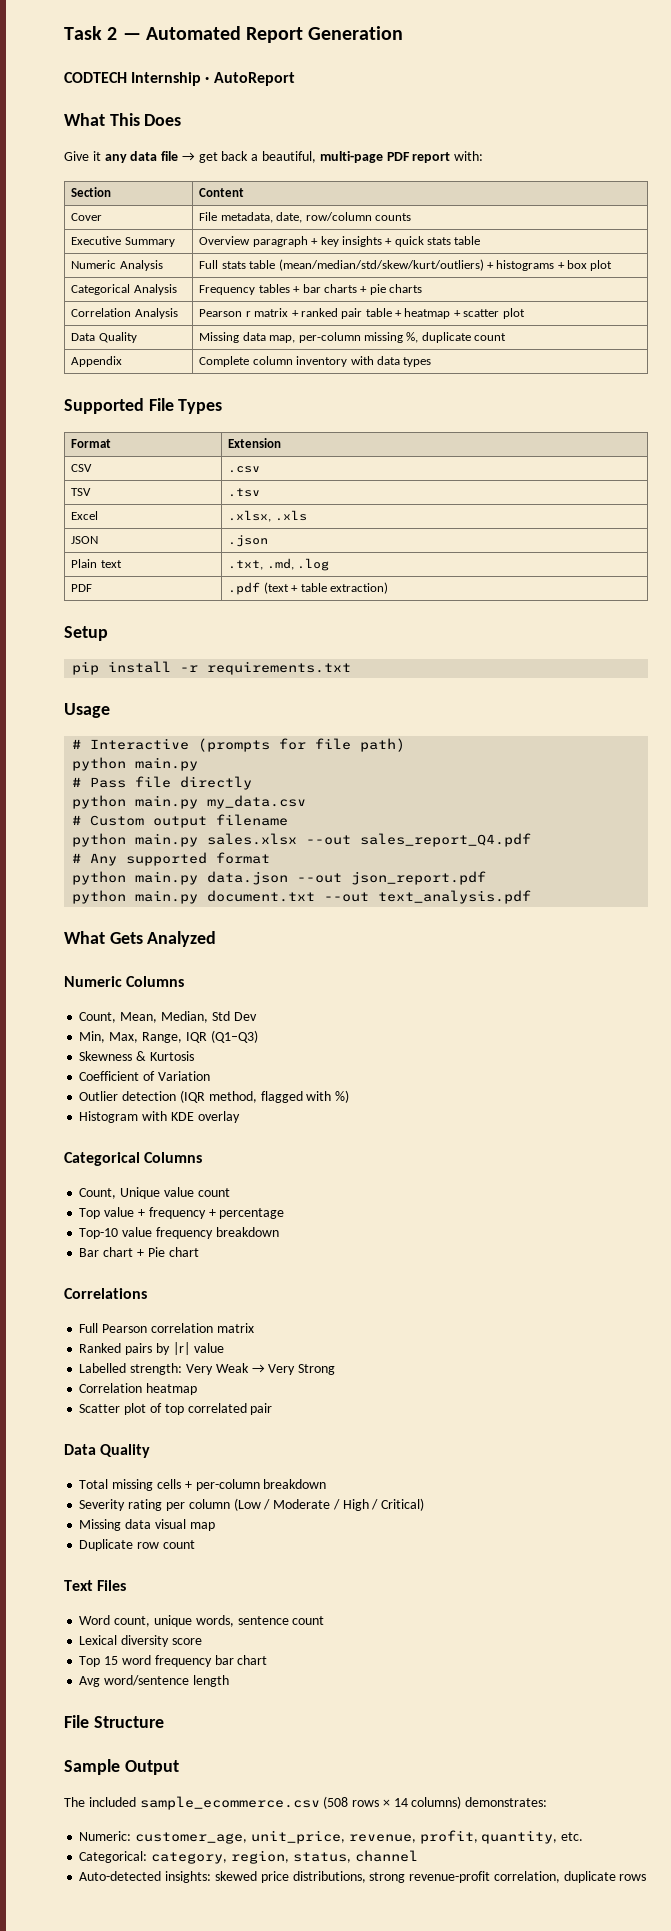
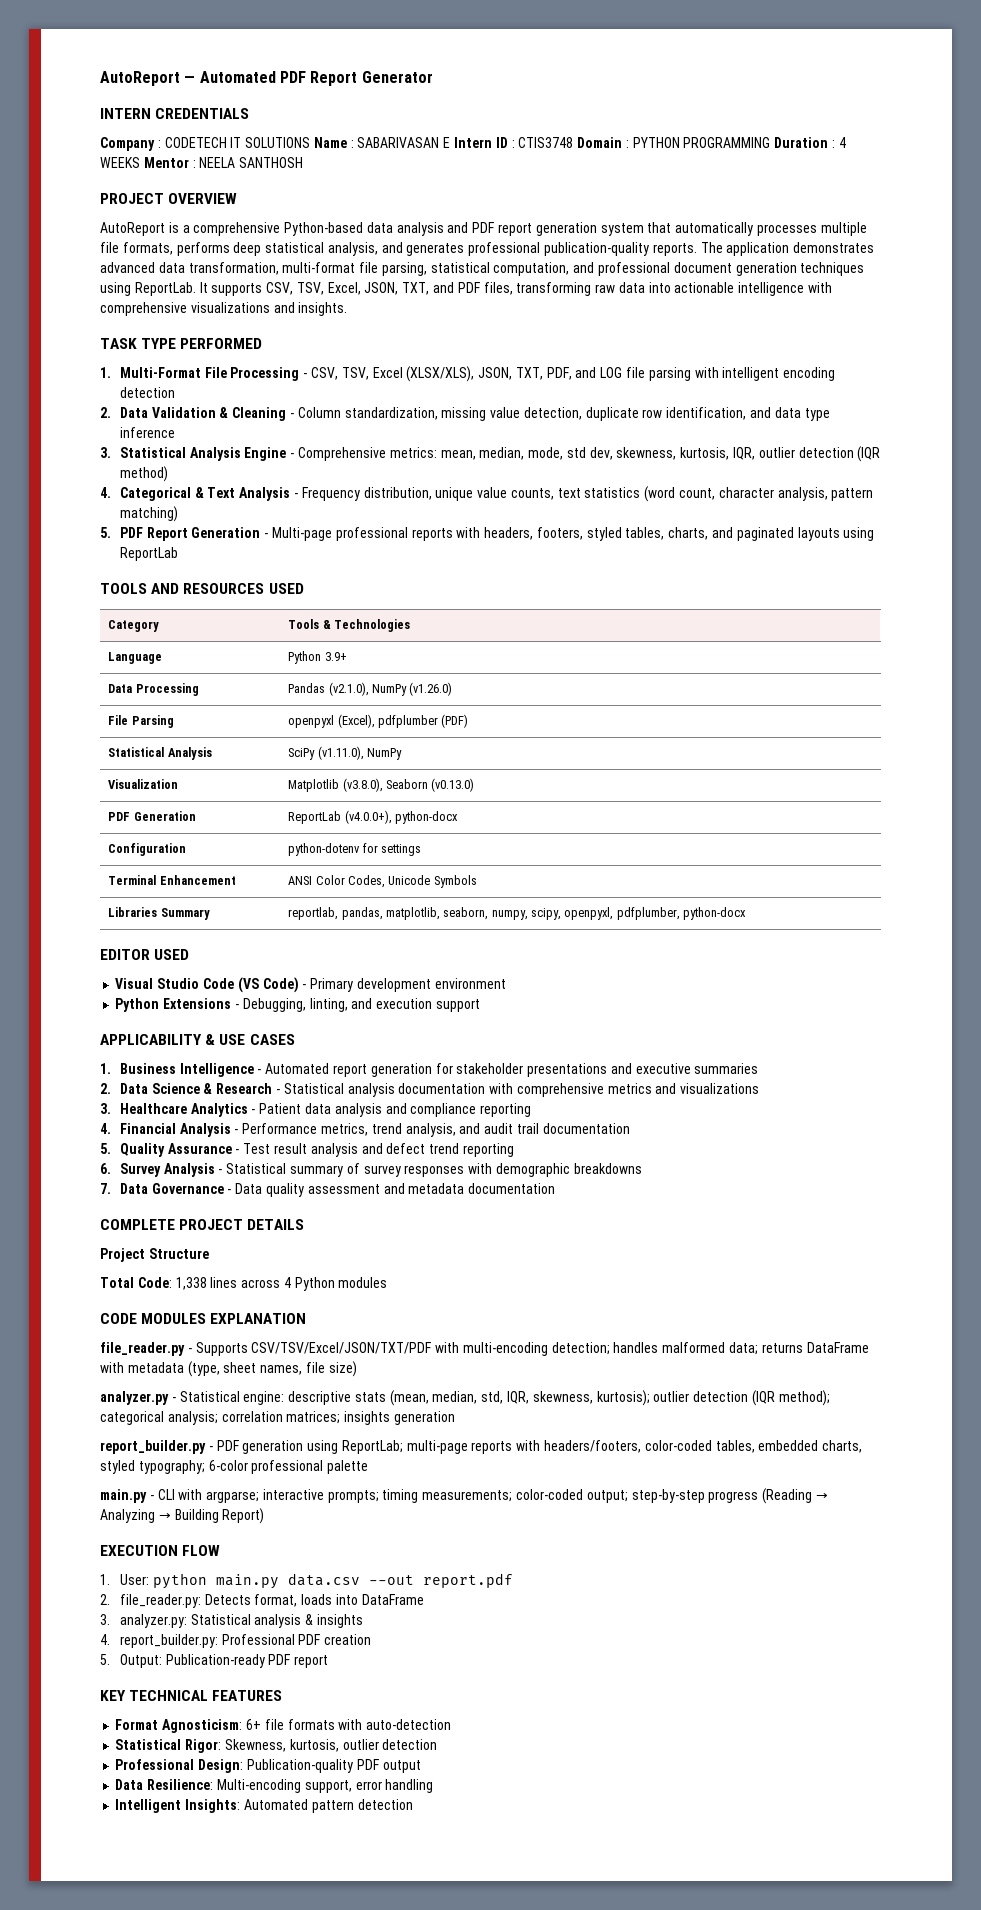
- Task 2 — Automated Report Generation
- CODTECH Internship · AutoReport
- What This Does
- Give it any data file → get back a beautiful, multi-page PDF report with:
- Section | Content
- Cover | File metadata, date, row/column counts
- Executive Summary | Overview paragraph + key insights + quick stats table
- Numeric Analysis | Full stats table (mean/median/std/skew/kurt/outliers) + histograms + box plot
- Categorical Analysis | Frequency tables + bar charts + pie charts
- Correlation Analysis | Pearson r matrix + ranked pair table + heatmap + scatter plot
- Data Quality | Missing data map, per-column missing %, duplicate count
- Appendix | Complete column inventory with data types
- Supported File Types
- Format | Extension
- CSV | .csv
- TSV | .tsv
- Excel | .xlsx, .xls
- JSON | .json
- Plain text | .txt, .md, .log
- PDF | .pdf (text + table extraction)
- Setup
- pip install -r requirements.txt
- Usage
- # Interactive (prompts for file path)
- python main.py
- # Pass file directly
- python main.py my_data.csv
- # Custom output filename
- python main.py sales.xlsx --out sales_report_Q4.pdf
- # Any supported format
- python main.py data.json --out json_report.pdf
- python main.py document.txt --out text_analysis.pdf
- What Gets Analyzed
- Numeric Columns
- Count, Mean, Median, Std Dev
- Min, Max, Range, IQR (Q1–Q3)
- Skewness & Kurtosis
- Coefficient of Variation
- Outlier detection (IQR method, flagged with %)
- Histogram with KDE overlay
- Categorical Columns
- Count, Unique value count
- Top value + frequency + percentage
- Top-10 value frequency breakdown
- Bar chart + Pie chart
- Correlations
- Full Pearson correlation matrix
- Ranked pairs by |r| value
- Labelled strength: Very Weak → Very Strong
- Correlation heatmap
- Scatter plot of top correlated pair
- Data Quality
- Total missing cells + per-column breakdown
- Severity rating per column (Low / Moderate / High / Critical)
- Missing data visual map
- Duplicate row count
- Text Files
- Word count, unique words, sentence count
- Lexical diversity score
- Top 15 word frequency bar chart
- Avg word/sentence length
- File Structure
- Sample Output
- The included sample_ecommerce.csv (508 rows × 14 columns) demonstrates:
- Numeric: customer_age, unit_price, revenue, profit, quantity, etc.
- Categorical: category, region, status, channel
- Auto-detected insights: skewed price distributions, strong revenue-profit correlation, duplicate rows
+ AutoReport — Automated PDF Report Generator
+ INTERN CREDENTIALS
+ Company : CODETECH IT SOLUTIONS Name : SABARIVASAN E Intern ID : CTIS3748 Domain : PYTHON PROGRAMMING Duration : 4 WEEKS Mentor : NEELA SANTHOSH
+ PROJECT OVERVIEW
+ AutoReport is a comprehensive Python-based data analysis and PDF report generation system that automatically processes multiple file formats, performs deep statistical analysis, and generates professional publication-quality reports. The application demonstrates advanced data transformation, multi-format file parsing, statistical computation, and professional document generation techniques using ReportLab. It supports CSV, TSV, Excel, JSON, TXT, and PDF files, transforming raw data into actionable intelligence with comprehensive visualizations and insights.
+ TASK TYPE PERFORMED
+ 1. Multi-Format File Processing - CSV, TSV, Excel (XLSX/XLS), JSON, TXT, PDF, and LOG file parsing with intelligent encoding detection
+ 2. Data Validation & Cleaning - Column standardization, missing value detection, duplicate row identification, and data type inference
+ 3. Statistical Analysis Engine - Comprehensive metrics: mean, median, mode, std dev, skewness, kurtosis, IQR, outlier detection (IQR method)
+ 4. Categorical & Text Analysis - Frequency distribution, unique value counts, text statistics (word count, character analysis, pattern matching)
+ 5. PDF Report Generation - Multi-page professional reports with headers, footers, styled tables, charts, and paginated layouts using ReportLab
+ TOOLS AND RESOURCES USED
+ Category | Tools & Technologies
+ Language | Python 3.9+
+ Data Processing | Pandas (v2.1.0), NumPy (v1.26.0)
+ File Parsing | openpyxl (Excel), pdfplumber (PDF)
+ Statistical Analysis | SciPy (v1.11.0), NumPy
+ Visualization | Matplotlib (v3.8.0), Seaborn (v0.13.0)
+ PDF Generation | ReportLab (v4.0.0+), python-docx
+ Configuration | python-dotenv for settings
+ Terminal Enhancement | ANSI Color Codes, Unicode Symbols
+ Libraries Summary | reportlab, pandas, matplotlib, seaborn, numpy, scipy, openpyxl, pdfplumber, python-docx
+ EDITOR USED
+ Visual Studio Code (VS Code) - Primary development environment
+ Python Extensions - Debugging, linting, and execution support
+ APPLICABILITY & USE CASES
+ 1. Business Intelligence - Automated report generation for stakeholder presentations and executive summaries
+ 2. Data Science & Research - Statistical analysis documentation with comprehensive metrics and visualizations
+ 3. Healthcare Analytics - Patient data analysis and compliance reporting
+ 4. Financial Analysis - Performance metrics, trend analysis, and audit trail documentation
+ 5. Quality Assurance - Test result analysis and defect trend reporting
+ 6. Survey Analysis - Statistical summary of survey responses with demographic breakdowns
+ 7. Data Governance - Data quality assessment and metadata documentation
+ COMPLETE PROJECT DETAILS
+ Project Structure
+ Total Code: 1,338 lines across 4 Python modules
+ CODE MODULES EXPLANATION
+ file_reader.py - Supports CSV/TSV/Excel/JSON/TXT/PDF with multi-encoding detection; handles malformed data; returns DataFrame with metadata (type, sheet names, file size)
+ analyzer.py - Statistical engine: descriptive stats (mean, median, std, IQR, skewness, kurtosis); outlier detection (IQR method); categorical analysis; correlation matrices; insights generation
+ report_builder.py - PDF generation using ReportLab; multi-page reports with headers/footers, color-coded tables, embedded charts, styled typography; 6-color professional palette
+ main.py - CLI with argparse; interactive prompts; timing measurements; color-coded output; step-by-step progress (Reading → Analyzing → Building Report)
+ EXECUTION FLOW
+ 1. User: python main.py data.csv --out report.pdf
+ 2. file_reader.py: Detects format, loads into DataFrame
+ 3. analyzer.py: Statistical analysis & insights
+ 4. report_builder.py: Professional PDF creation
+ 5. Output: Publication-ready PDF report
+ KEY TECHNICAL FEATURES
+ Format Agnosticism: 6+ file formats with auto-detection
+ Statistical Rigor: Skewness, kurtosis, outlier detection
+ Professional Design: Publication-quality PDF output
+ Data Resilience: Multi-encoding support, error handling
+ Intelligent Insights: Automated pattern detection

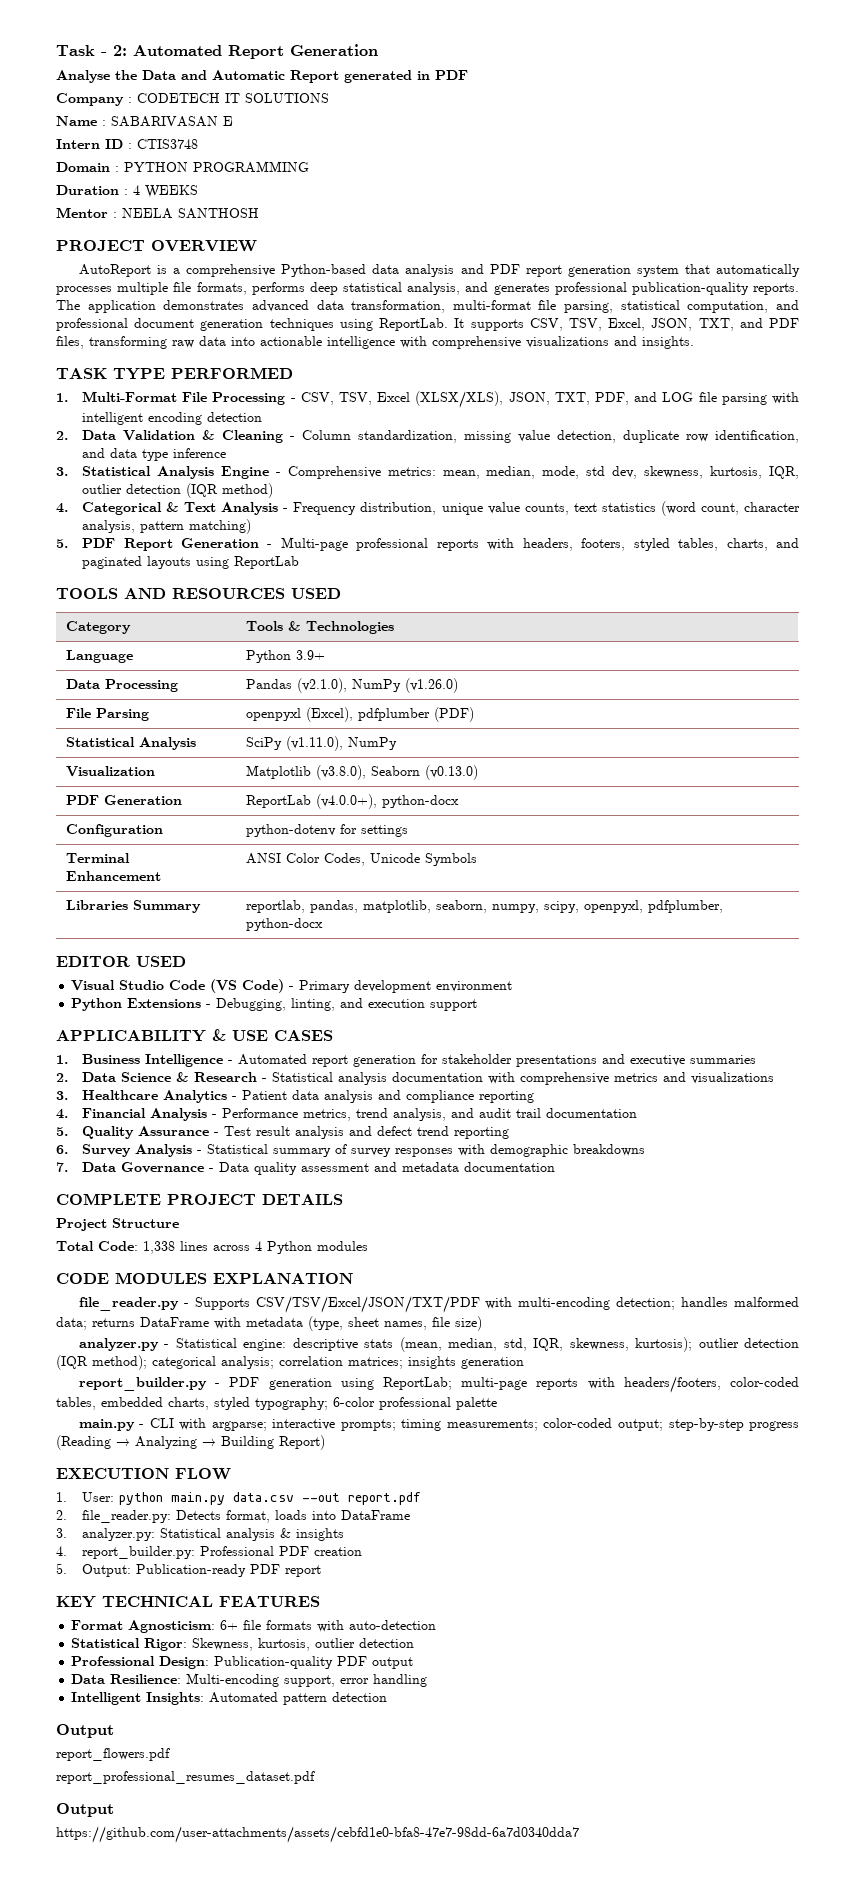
- AutoReport — Automated PDF Report Generator
- INTERN CREDENTIALS
+ Task - 2: Automated Report Generation
+ Analyse the Data and Automatic Report generated in PDF
- Company : CODETECH IT SOLUTIONS Name : SABARIVASAN E Intern ID : CTIS3748 Domain : PYTHON PROGRAMMING Duration : 4 WEEKS Mentor : NEELA SANTHOSH
+ Company : CODETECH IT SOLUTIONS
+ Name : SABARIVASAN E
+ Intern ID : CTIS3748
+ Domain : PYTHON PROGRAMMING
+ Duration : 4 WEEKS
+ Mentor : NEELA SANTHOSH
  Intelligent Insights: Automated pattern detection
+ Output
+ report_flowers.pdf
+ report_professional_resumes_dataset.pdf
+ Output
+ https://github.com/user-attachments/assets/cebfd1e0-bfa8-47e7-98dd-6a7d0340dda7

